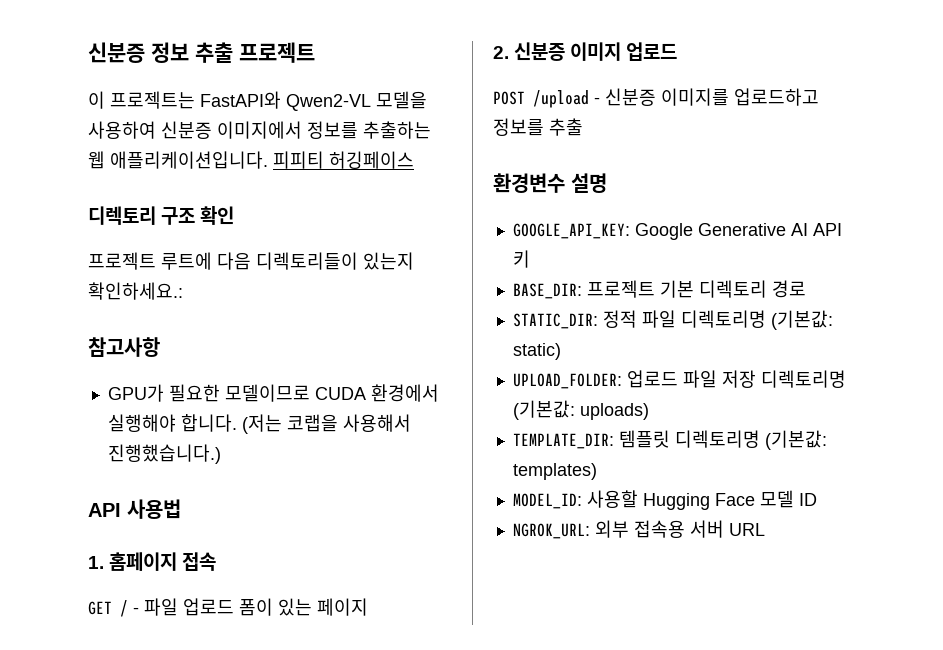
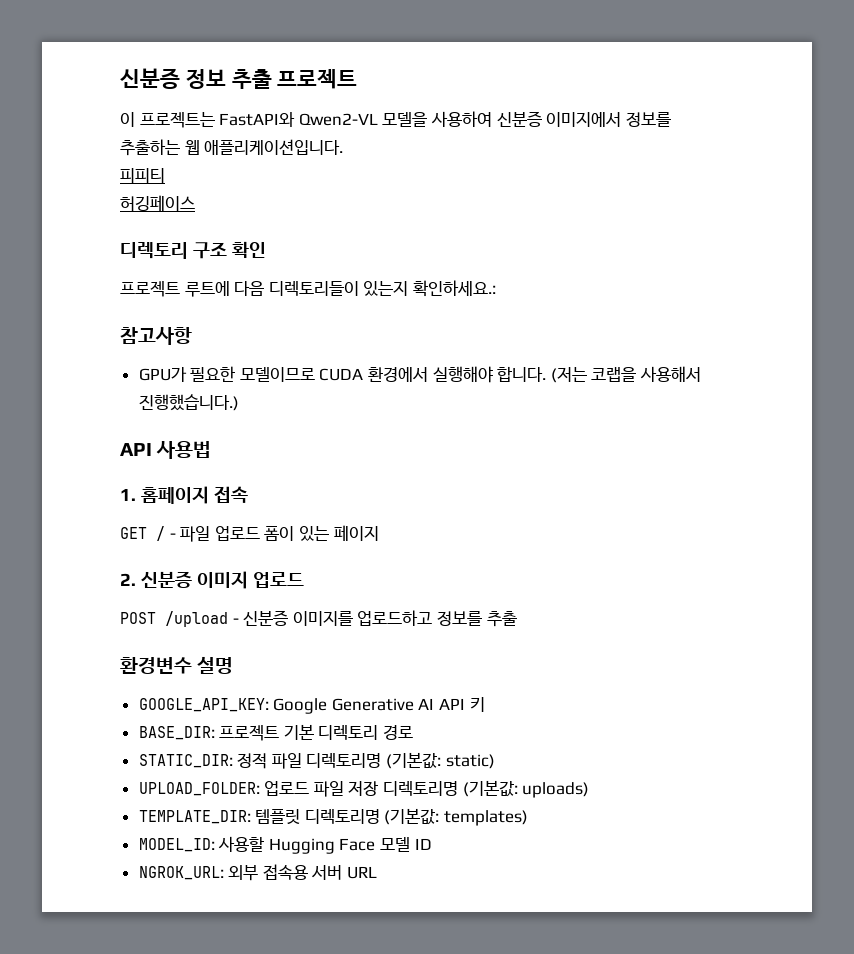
- 이 프로젝트는 FastAPI와 Qwen2-VL 모델을 사용하여 신분증 이미지에서 정보를 추출하는 웹 애플리케이션입니다. 피피티 허깅페이스
+ 이 프로젝트는 FastAPI와 Qwen2-VL 모델을 사용하여 신분증 이미지에서 정보를 추출하는 웹 애플리케이션입니다.
+ 피피티
+ 허깅페이스

